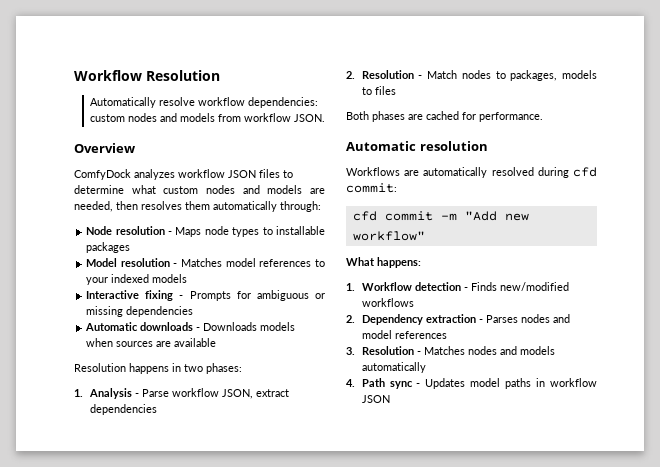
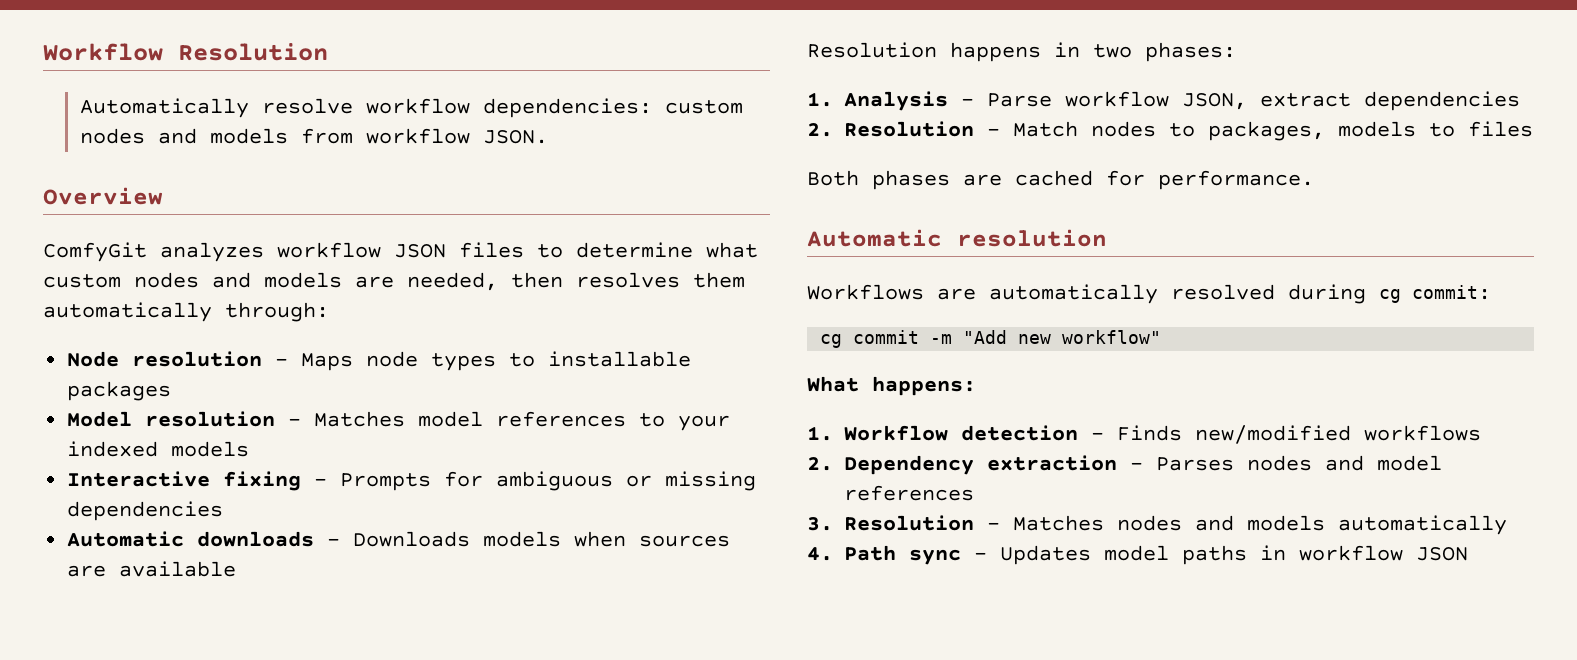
- ComfyDock analyzes workflow JSON files to determine what custom nodes and models are needed, then resolves them automatically through:
+ ComfyGit analyzes workflow JSON files to determine what custom nodes and models are needed, then resolves them automatically through:
- Workflows are automatically resolved during cfd commit:
+ Workflows are automatically resolved during cg commit:
- cfd commit -m "Add new workflow"
+ cg commit -m "Add new workflow"

